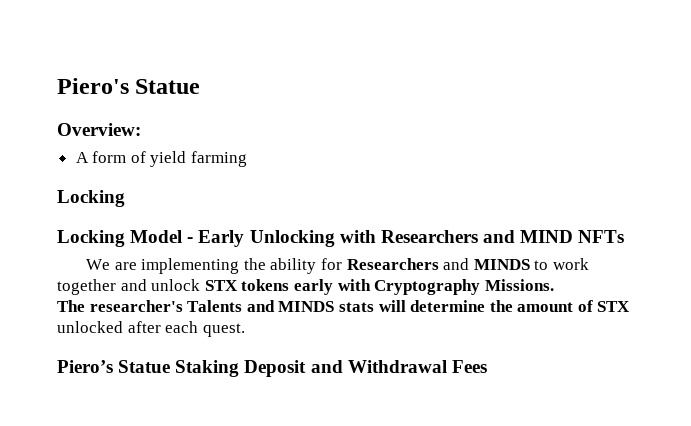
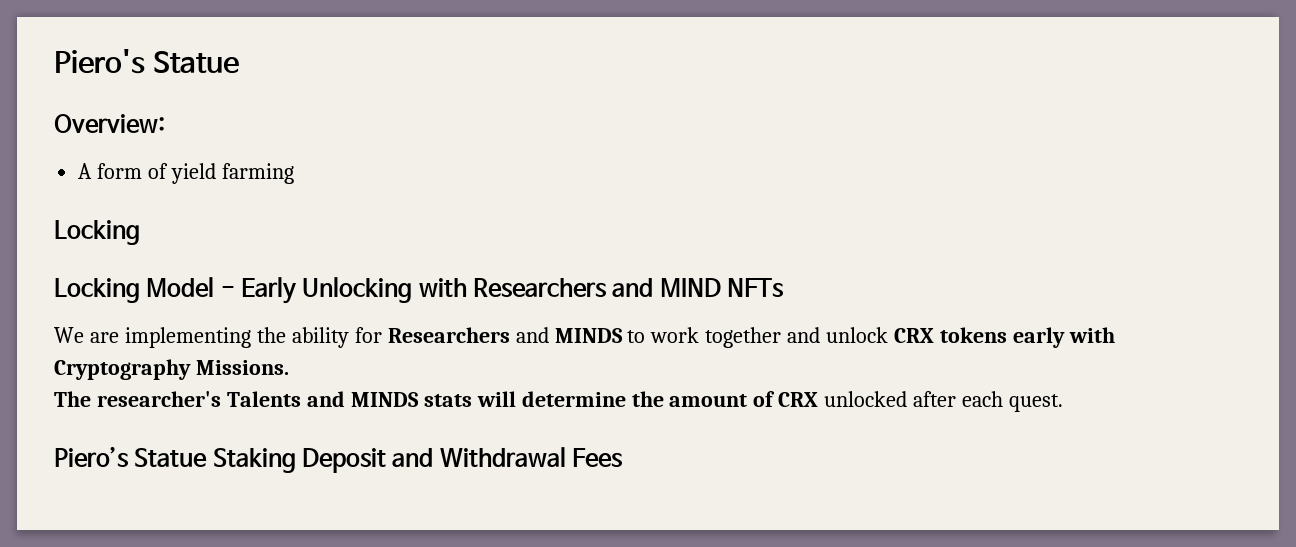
- We are implementing the ability for Researchers and MINDS to work together and unlock STX tokens early with Cryptography Missions.
+ We are implementing the ability for Researchers and MINDS to work together and unlock CRX tokens early with Cryptography Missions.
- The researcher's Talents and MINDS stats will determine the amount of STX unlocked after each quest.
+ The researcher's Talents and MINDS stats will determine the amount of CRX unlocked after each quest.

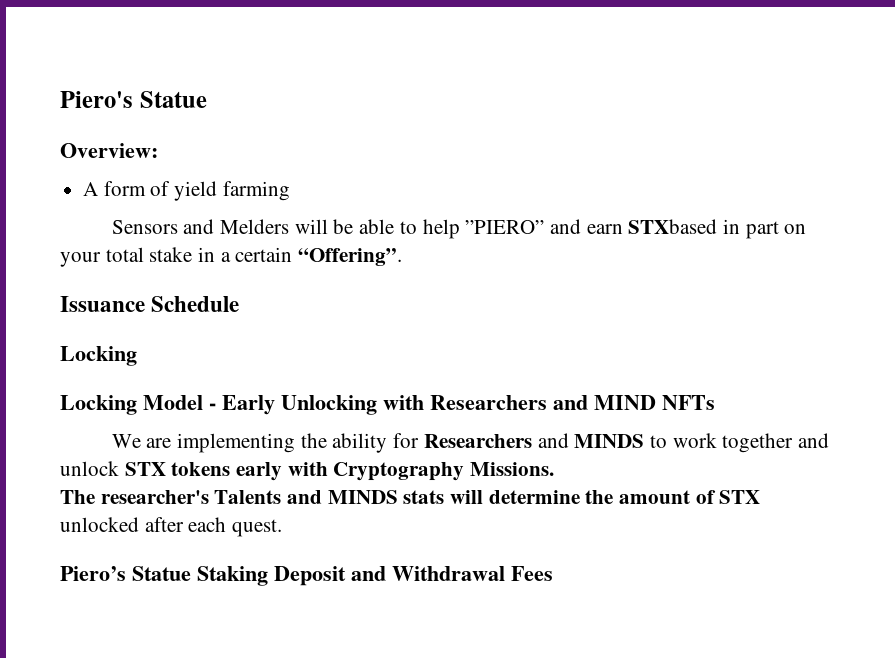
+ Sensors and Melders will be able to help ”PIERO” and earn STXbased in part on your total stake in a certain “Offering”.
+ Issuance Schedule
- We are implementing the ability for Researchers and MINDS to work together and unlock CRX tokens early with Cryptography Missions.
+ We are implementing the ability for Researchers and MINDS to work together and unlock STX tokens early with Cryptography Missions.
- The researcher's Talents and MINDS stats will determine the amount of CRX unlocked after each quest.
+ The researcher's Talents and MINDS stats will determine the amount of STX unlocked after each quest.

